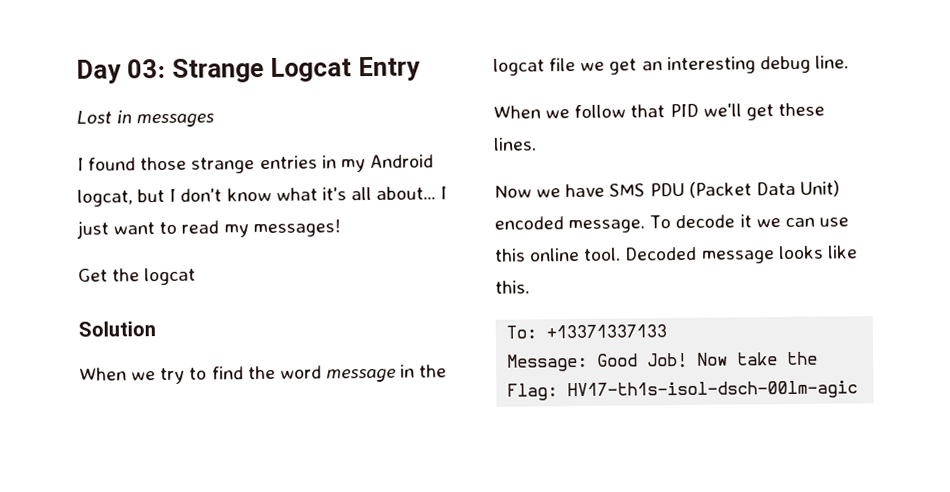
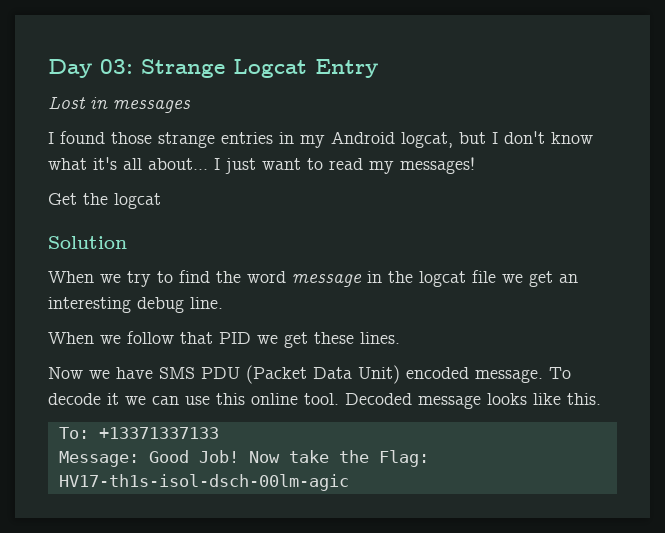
- When we follow that PID we'll get these lines.
+ When we follow that PID we get these lines.

